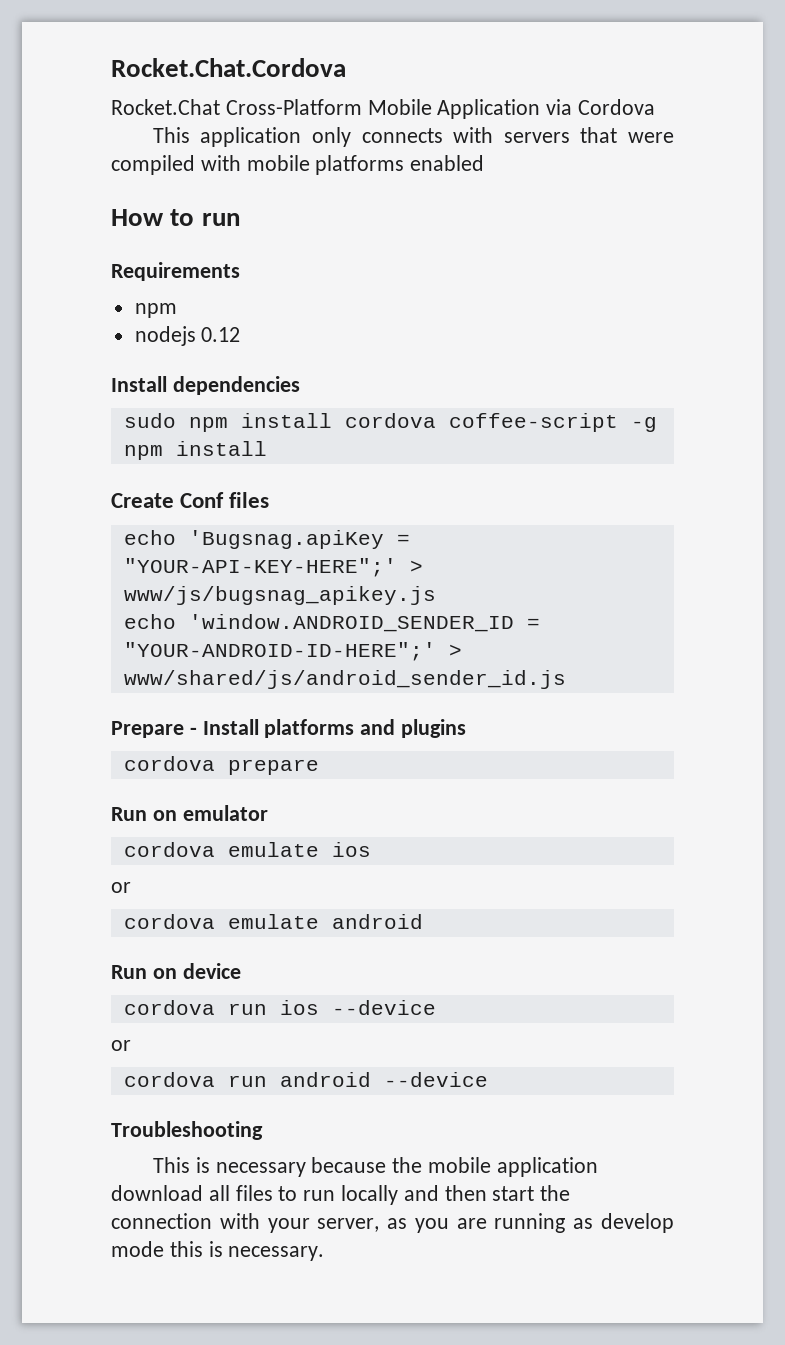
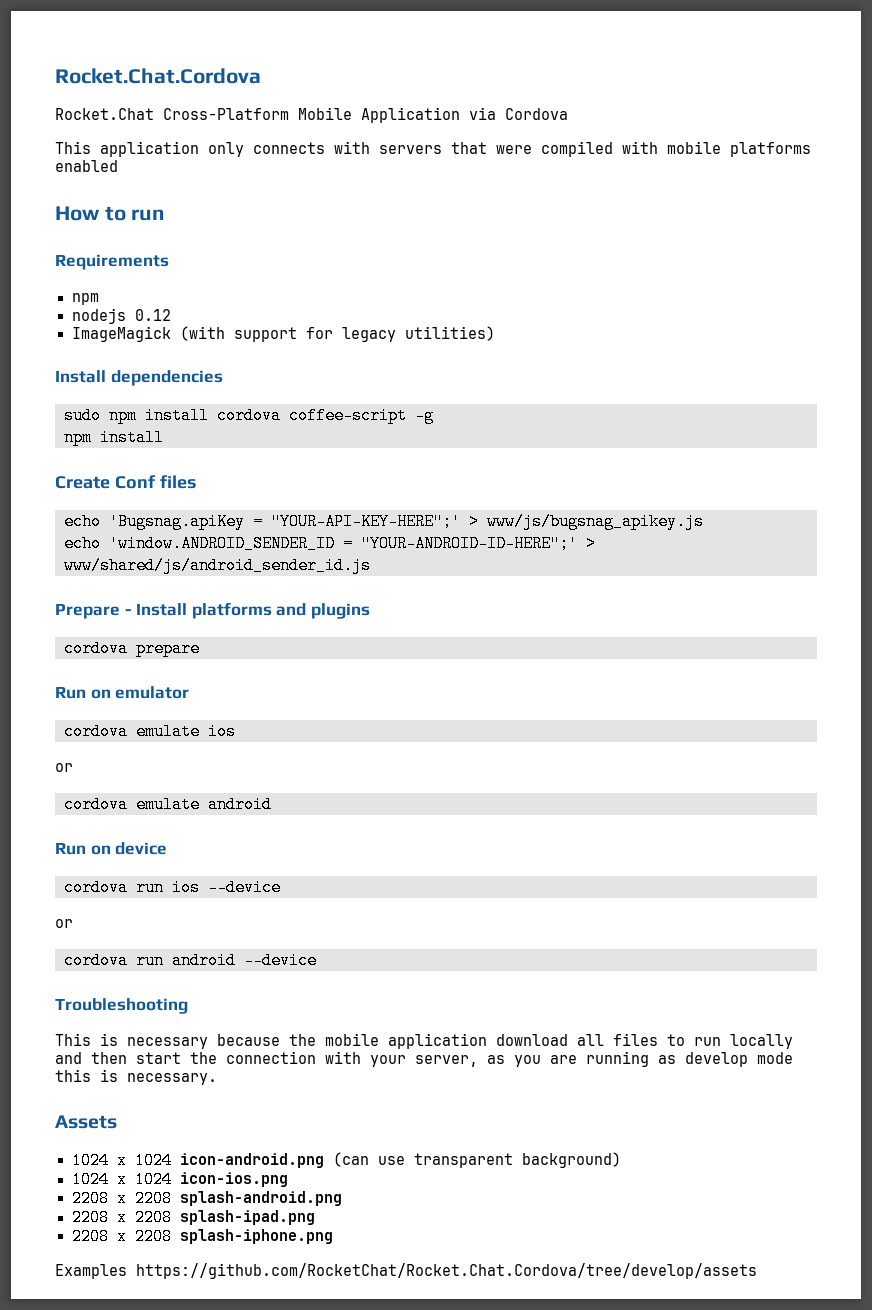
+ ImageMagick (with support for legacy utilities)
+ Assets
+ 1024 x 1024 icon-android.png (can use transparent background)
+ 1024 x 1024 icon-ios.png
+ 2208 x 2208 splash-android.png
+ 2208 x 2208 splash-ipad.png
+ 2208 x 2208 splash-iphone.png
+ Examples https://github.com/RocketChat/Rocket.Chat.Cordova/tree/develop/assets

